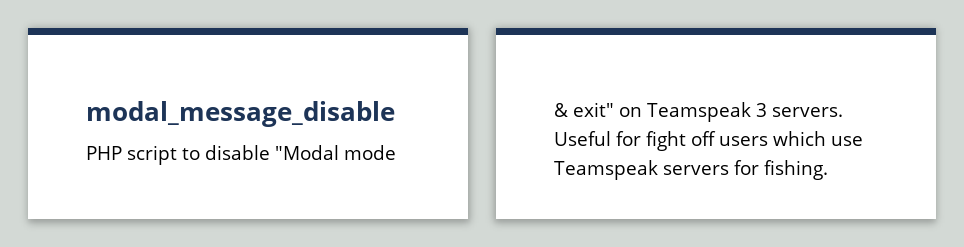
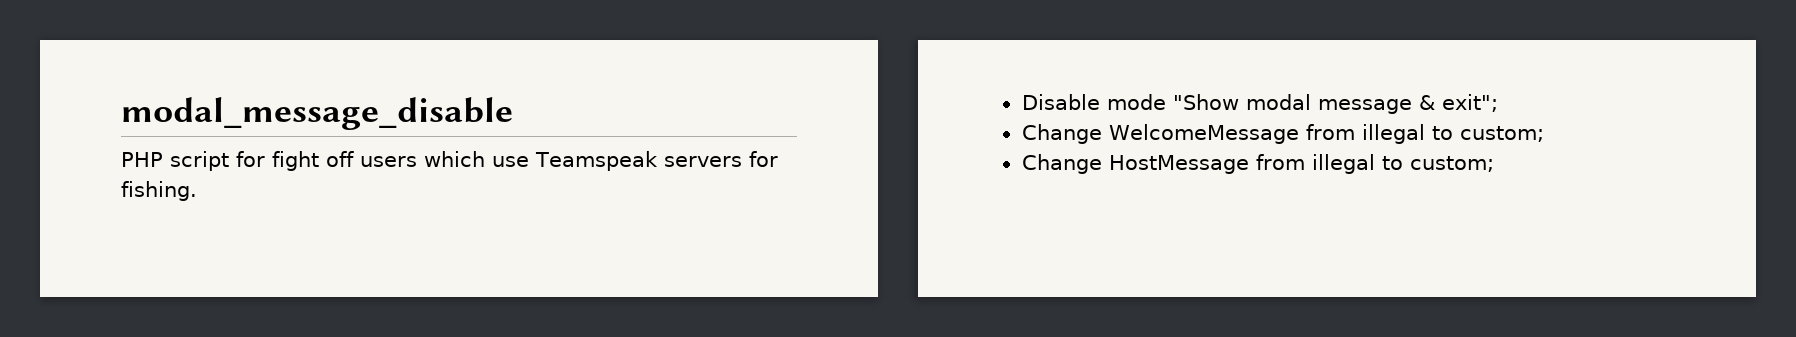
- PHP script to disable "Modal mode & exit" on Teamspeak 3 servers. Useful for fight off users which use Teamspeak servers for fishing.
+ PHP script for fight off users which use Teamspeak servers for fishing.
+ Disable mode "Show modal message & exit";
+ Change WelcomeMessage from illegal to custom;
+ Change HostMessage from illegal to custom;

